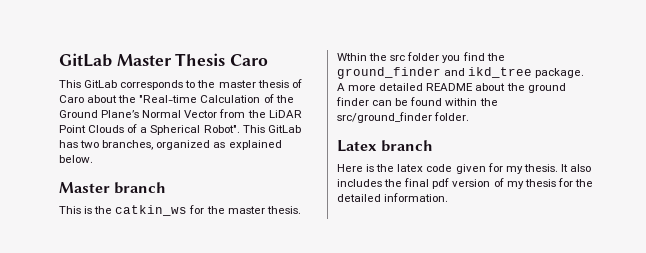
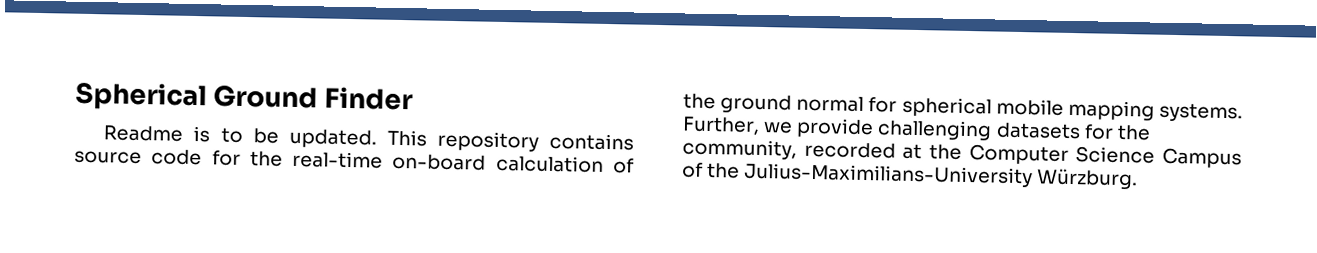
- GitLab Master Thesis Caro
- This GitLab corresponds to the master thesis of Caro about the "Real-time Calculation of the Ground Plane’s Normal Vector from the LiDAR Point Clouds of a Spherical Robot". This GitLab has two branches, organized as explained below.
- Master branch
- This is the catkin_ws for the master thesis. Wthin the src folder you find the ground_finder and ikd_tree package. A more detailed README about the ground finder can be found within the src/ground_finder folder.
- Latex branch
- Here is the latex code given for my thesis. It also includes the final pdf version of my thesis for the detailed information.
+ Spherical Ground Finder
+ Readme is to be updated. This repository contains source code for the real-time on-board calculation of the ground normal for spherical mobile mapping systems. Further, we provide challenging datasets for the community, recorded at the Computer Science Campus of the Julius-Maximilians-University Würzburg.

